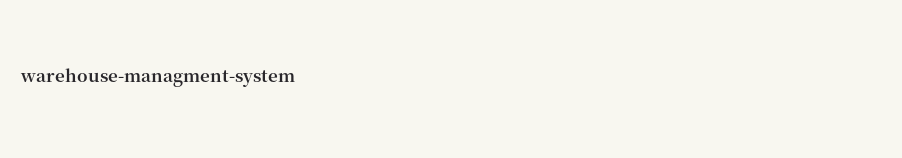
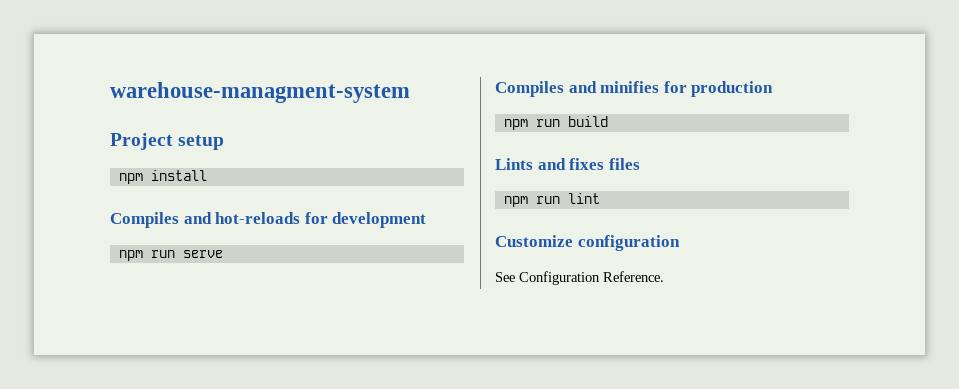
+ Project setup
+ npm install
+ Compiles and hot-reloads for development
+ npm run serve
+ Compiles and minifies for production
+ npm run build
+ Lints and fixes files
+ npm run lint
+ Customize configuration
+ See Configuration Reference.

